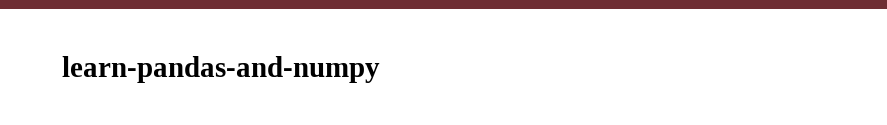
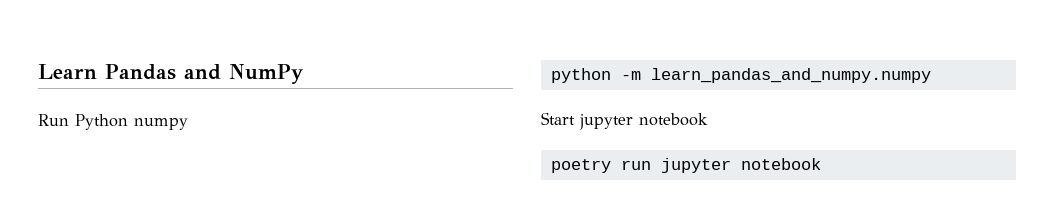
- learn-pandas-and-numpy
+ Learn Pandas and NumPy
+ Run Python numpy
+ python -m learn_pandas_and_numpy.numpy
+ Start jupyter notebook
+ poetry run jupyter notebook

